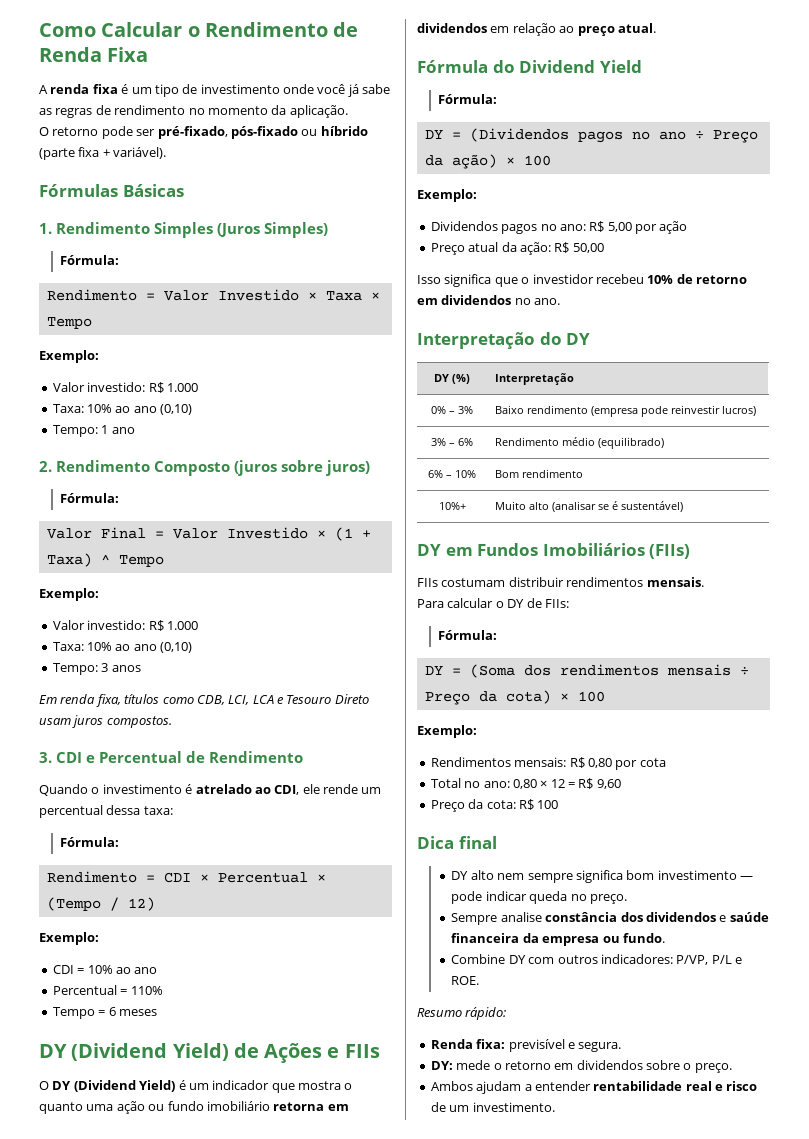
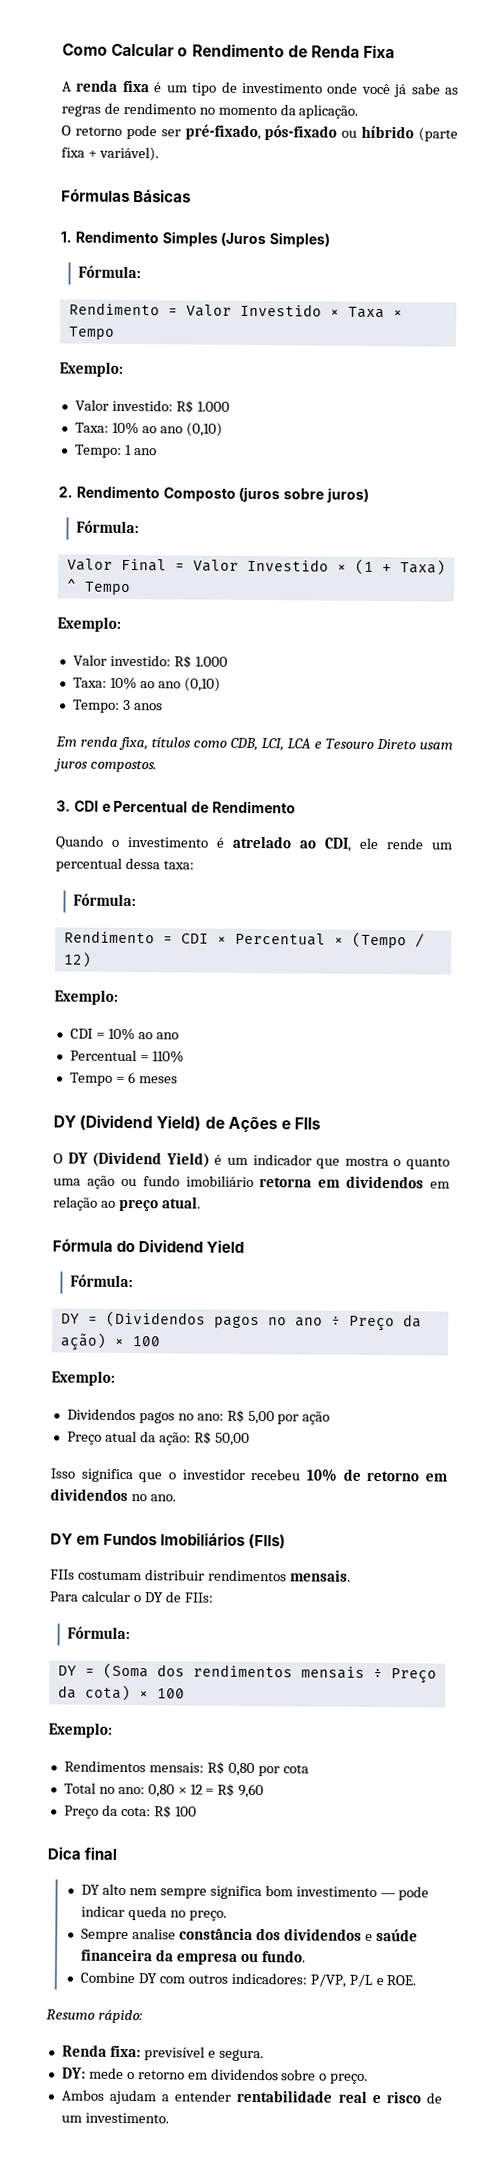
- Interpretação do DY
- DY (%) | Interpretação
- 0% – 3% | Baixo rendimento (empresa pode reinvestir lucros)
- 3% – 6% | Rendimento médio (equilibrado)
- 6% – 10% | Bom rendimento
- 10%+ | Muito alto (analisar se é sustentável)

